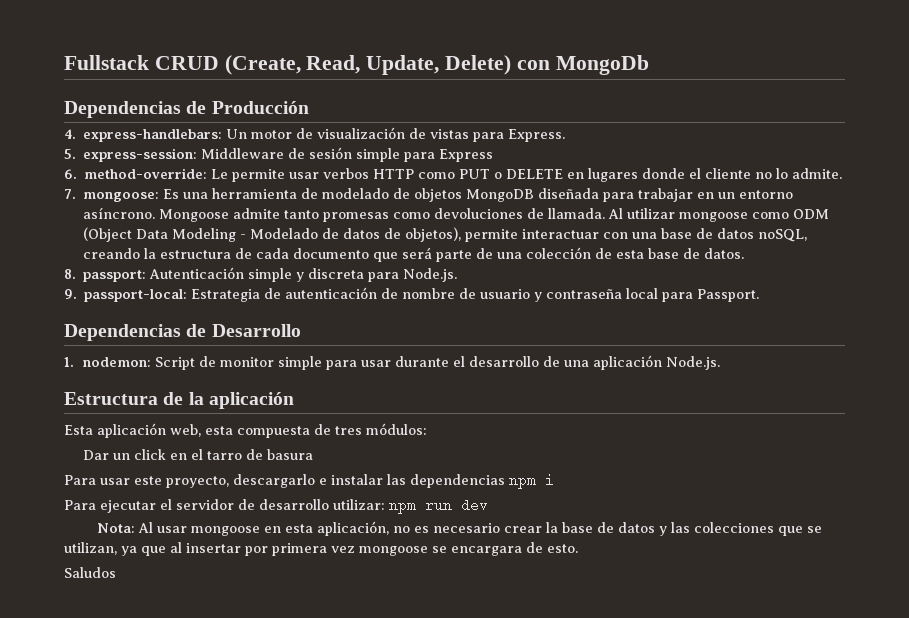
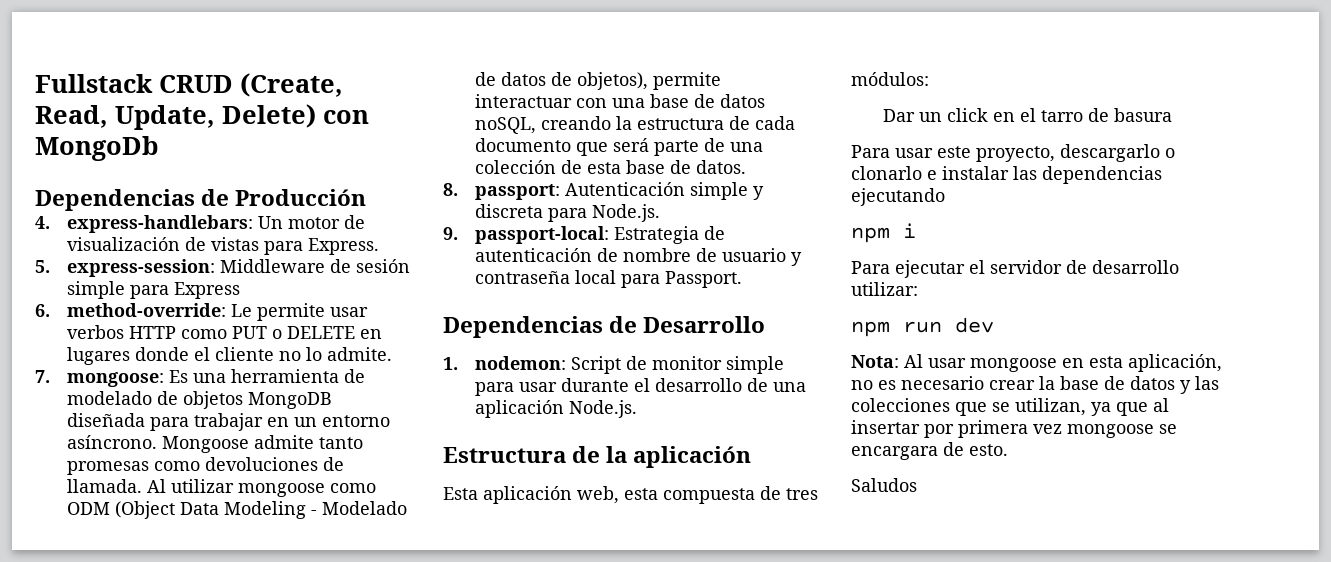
- Para usar este proyecto, descargarlo e instalar las dependencias npm i
+ Para usar este proyecto, descargarlo o clonarlo e instalar las dependencias ejecutando
+ npm i
- Para ejecutar el servidor de desarrollo utilizar: npm run dev
+ Para ejecutar el servidor de desarrollo utilizar:
+ npm run dev

